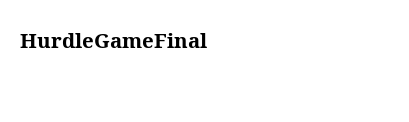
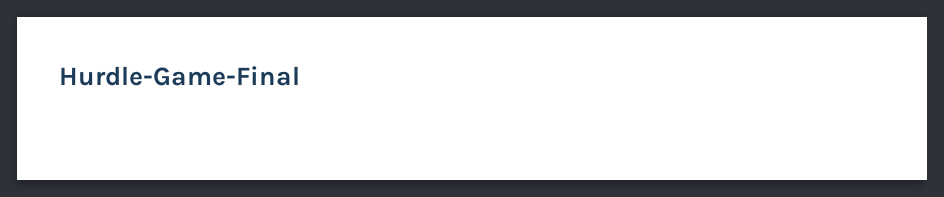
- HurdleGameFinal
+ Hurdle-Game-Final

